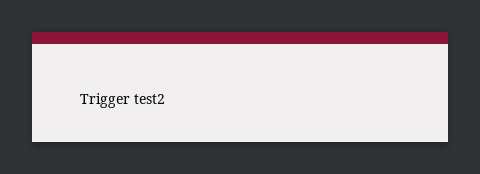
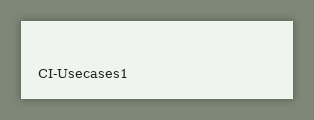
- Trigger test2
+ CI-Usecases1

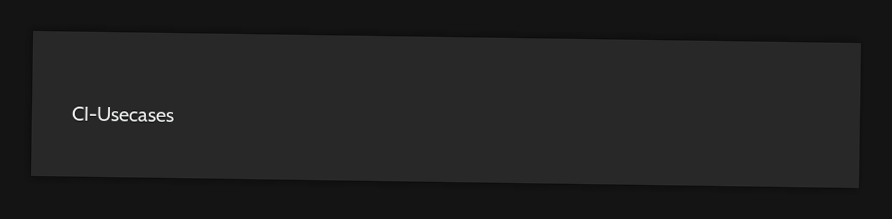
- CI-Usecases1
+ CI-Usecases

